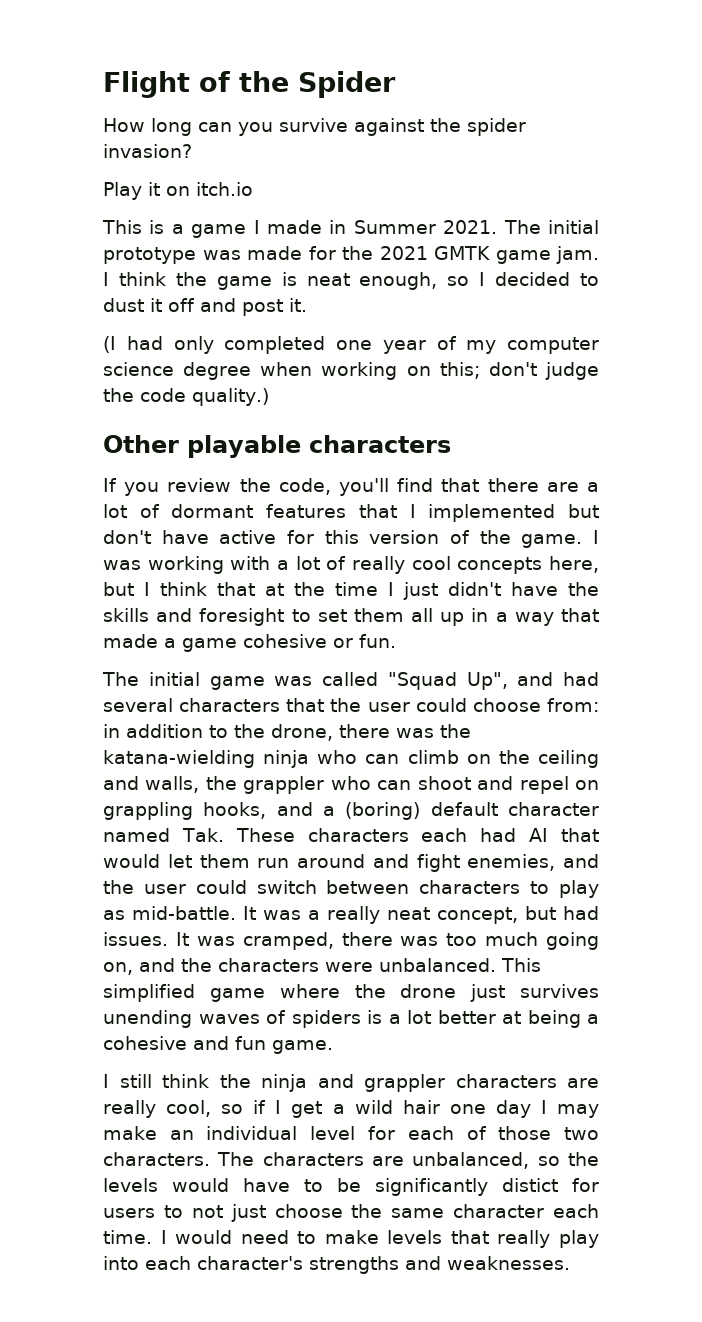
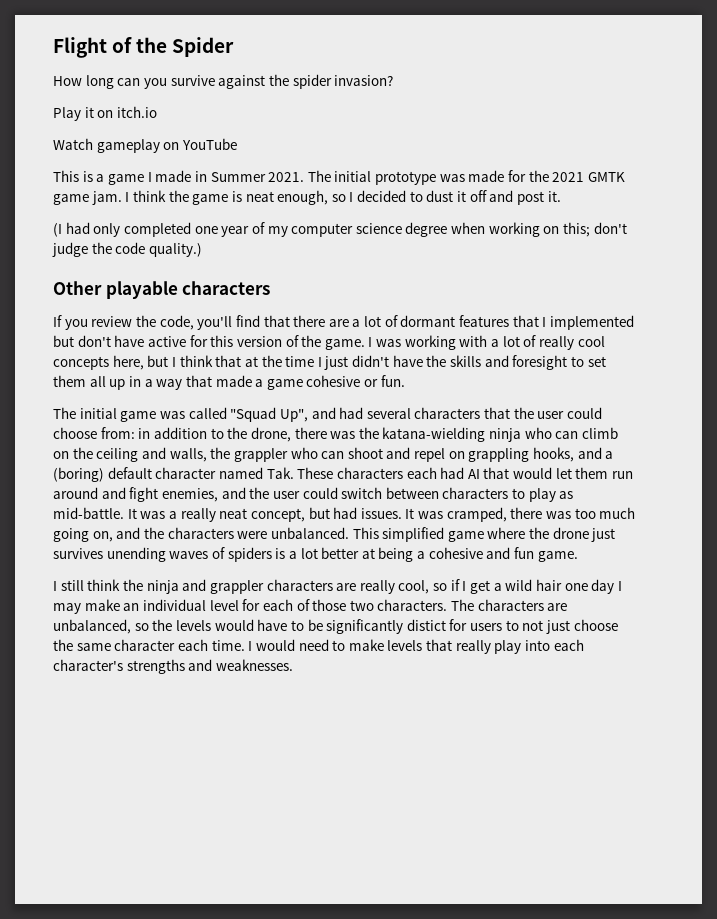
+ Watch gameplay on YouTube

